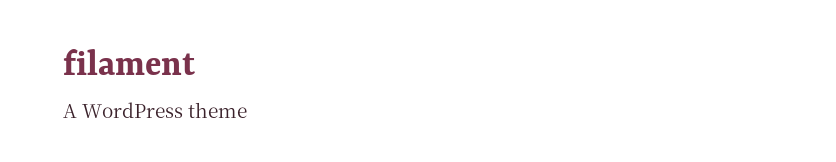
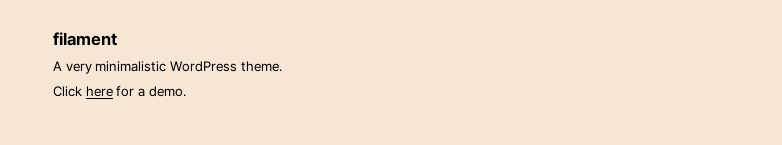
- A WordPress theme
+ A very minimalistic WordPress theme.
+ Click here for a demo.

